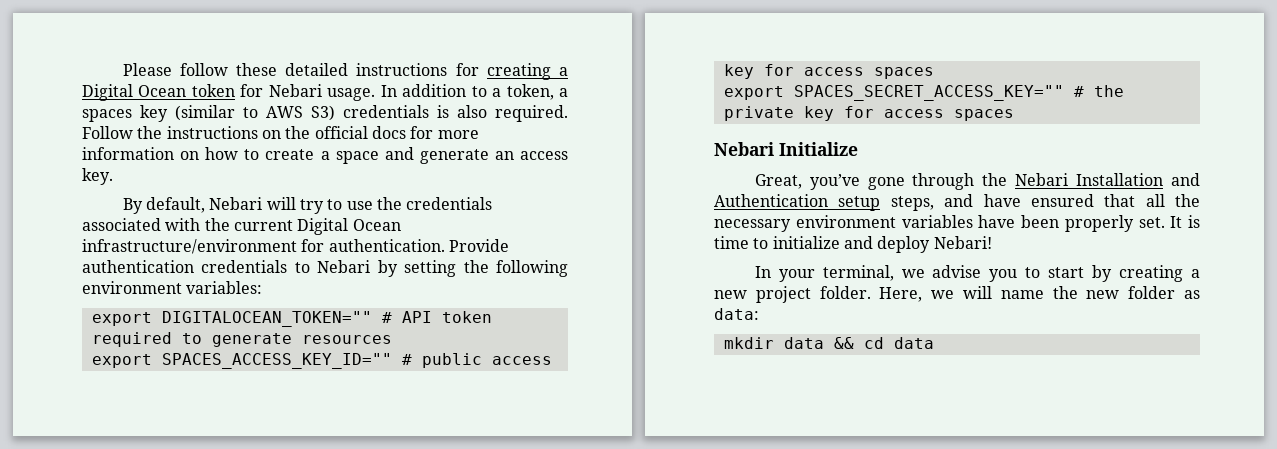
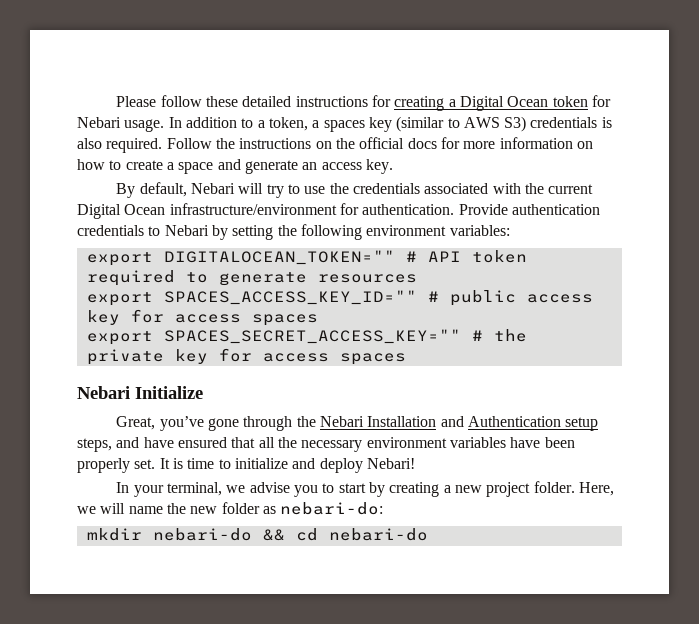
- Here, we will name the new folder as data:
+ Here, we will name the new folder as nebari-do:
- mkdir data && cd data
+ mkdir nebari-do && cd nebari-do

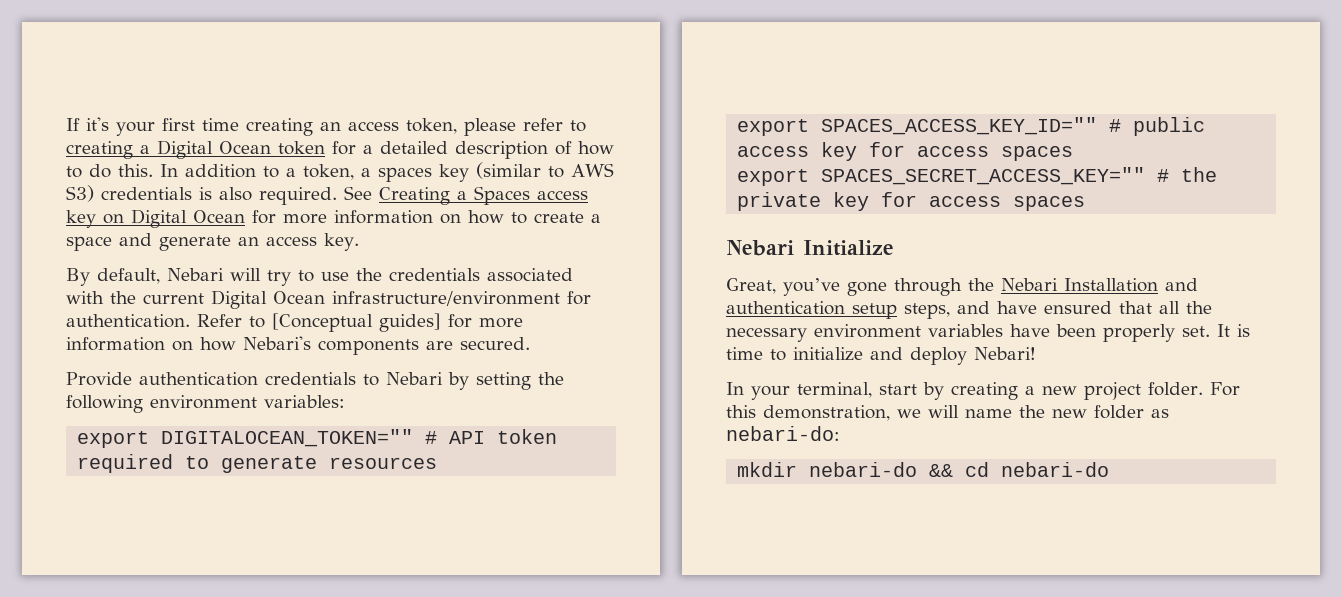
- Please follow these detailed instructions for creating a Digital Ocean token for Nebari usage.
+ If it's your first time creating an access token, please refer to creating a Digital Ocean token for a detailed description of how to do this.
- Follow the instructions on the official docs for more information on how to create a space and generate an access key.
+ See Creating a Spaces access key on Digital Ocean for more information on how to create a space and generate an access key.
- By default, Nebari will try to use the credentials associated with the current Digital Ocean infrastructure/environment for authentication. Provide authentication credentials to Nebari by setting the following environment variables:
+ By default, Nebari will try to use the credentials associated with the current Digital Ocean infrastructure/environment for authentication. Refer to [Conceptual guides] for more information on how Nebari's components are secured.
+ Provide authentication credentials to Nebari by setting the following environment variables:
- Great, you’ve gone through the Nebari Installation and Authentication setup steps, and have ensured that all the necessary environment variables have been properly set.
+ Great, you’ve gone through the Nebari Installation and authentication setup steps, and have ensured that all the necessary environment variables have been properly set.
- In your terminal, we advise you to start by creating a new project folder.
+ In your terminal, start by creating a new project folder.
- Here, we will name the new folder as nebari-do:
+ For this demonstration, we will name the new folder as nebari-do:

